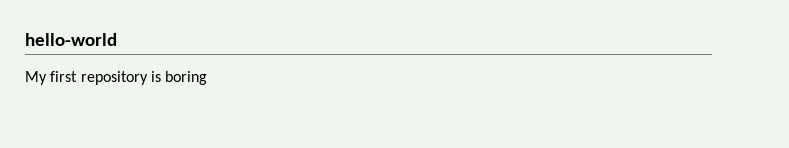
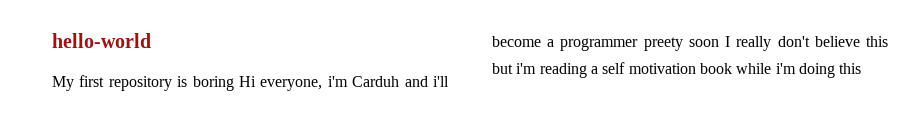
- My first repository is boring
+ My first repository is boring Hi everyone, i'm Carduh and i'll become a programmer preety soon I really don't believe this but i'm reading a self motivation book while i'm doing this

